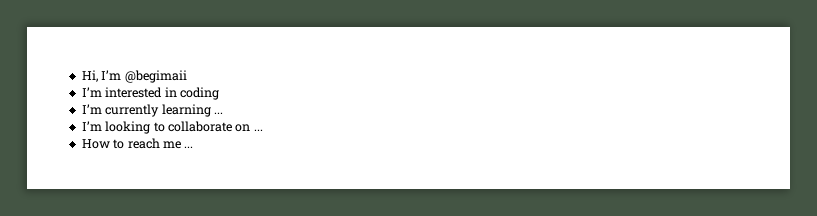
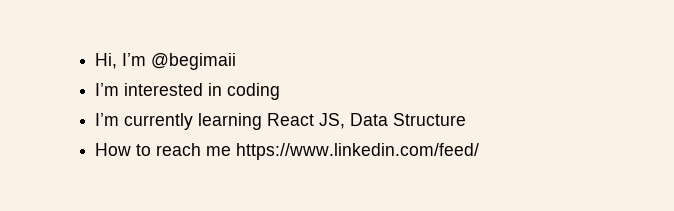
- I’m currently learning ...
- I’m looking to collaborate on ...
+ I’m currently learning React JS, Data Structure
- How to reach me ...
+ How to reach me https://www.linkedin.com/feed/

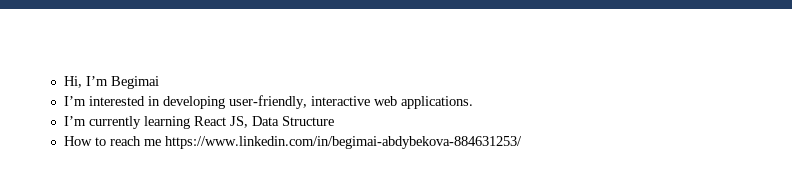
- Hi, I’m @begimaii
+ Hi, I’m Begimai
- I’m interested in coding
+ I’m interested in developing user-friendly, interactive web applications.
- How to reach me https://www.linkedin.com/feed/
+ How to reach me https://www.linkedin.com/in/begimai-abdybekova-884631253/

